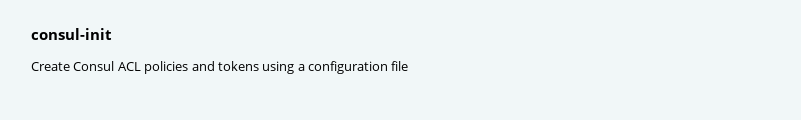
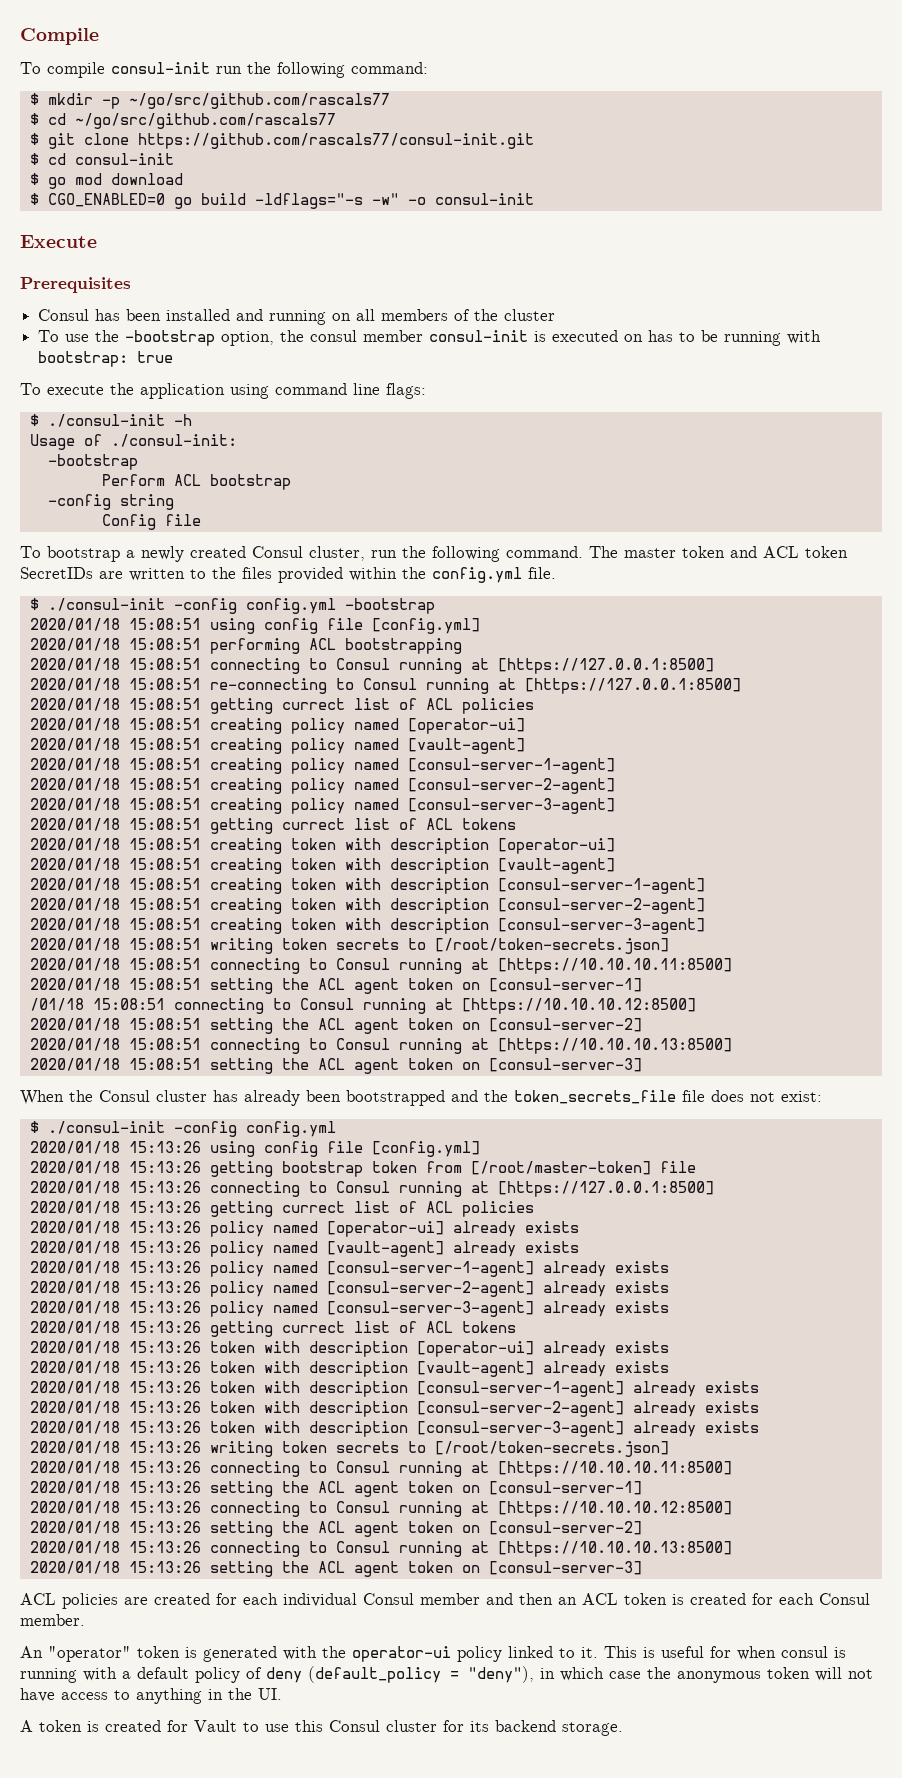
- consul-init
- Create Consul ACL policies and tokens using a configuration file
+ Compile
+ To compile consul-init run the following command:
+ $ mkdir -p ~/go/src/github.com/rascals77
+ $ cd ~/go/src/github.com/rascals77
+ $ git clone https://github.com/rascals77/consul-init.git
+ $ cd consul-init
+ $ go mod download
+ $ CGO_ENABLED=0 go build -ldflags="-s -w" -o consul-init
+ Execute
+ Prerequisites
+ Consul has been installed and running on all members of the cluster
+ To use the -bootstrap option, the consul member consul-init is executed on has to be running with bootstrap: true
+ To execute the application using command line flags:
+ $ ./consul-init -h
+ Usage of ./consul-init:
+ -bootstrap
+ Perform ACL bootstrap
+ -config string
+ Config file
+ To bootstrap a newly created Consul cluster, run the following command. The master token and ACL token SecretIDs are written to the files provided within the config.yml file.
+ $ ./consul-init -config config.yml -bootstrap
+ 2020/01/18 15:08:51 using config file [config.yml]
+ 2020/01/18 15:08:51 performing ACL bootstrapping
+ 2020/01/18 15:08:51 connecting to Consul running at [https://127.0.0.1:8500]
+ 2020/01/18 15:08:51 re-connecting to Consul running at [https://127.0.0.1:8500]
+ 2020/01/18 15:08:51 getting currect list of ACL policies
+ 2020/01/18 15:08:51 creating policy named [operator-ui]
+ 2020/01/18 15:08:51 creating policy named [vault-agent]
+ 2020/01/18 15:08:51 creating policy named [consul-server-1-agent]
+ 2020/01/18 15:08:51 creating policy named [consul-server-2-agent]
+ 2020/01/18 15:08:51 creating policy named [consul-server-3-agent]
+ 2020/01/18 15:08:51 getting currect list of ACL tokens
+ 2020/01/18 15:08:51 creating token with description [operator-ui]
+ 2020/01/18 15:08:51 creating token with description [vault-agent]
+ 2020/01/18 15:08:51 creating token with description [consul-server-1-agent]
+ 2020/01/18 15:08:51 creating token with description [consul-server-2-agent]
+ 2020/01/18 15:08:51 creating token with description [consul-server-3-agent]
+ 2020/01/18 15:08:51 writing token secrets to [/root/token-secrets.json]
+ 2020/01/18 15:08:51 connecting to Consul running at [https://10.10.10.11:8500]
+ 2020/01/18 15:08:51 setting the ACL agent token on [consul-server-1]
+ /01/18 15:08:51 connecting to Consul running at [https://10.10.10.12:8500]
+ 2020/01/18 15:08:51 setting the ACL agent token on [consul-server-2]
+ 2020/01/18 15:08:51 connecting to Consul running at [https://10.10.10.13:8500]
+ 2020/01/18 15:08:51 setting the ACL agent token on [consul-server-3]
+ When the Consul cluster has already been bootstrapped and the token_secrets_file file does not exist:
+ $ ./consul-init -config config.yml
+ 2020/01/18 15:13:26 using config file [config.yml]
+ 2020/01/18 15:13:26 getting bootstrap token from [/root/master-token] file
+ 2020/01/18 15:13:26 connecting to Consul running at [https://127.0.0.1:8500]
+ 2020/01/18 15:13:26 getting currect list of ACL policies
+ 2020/01/18 15:13:26 policy named [operator-ui] already exists
+ 2020/01/18 15:13:26 policy named [vault-agent] already exists
+ 2020/01/18 15:13:26 policy named [consul-server-1-agent] already exists
+ 2020/01/18 15:13:26 policy named [consul-server-2-agent] already exists
+ 2020/01/18 15:13:26 policy named [consul-server-3-agent] already exists
+ 2020/01/18 15:13:26 getting currect list of ACL tokens
+ 2020/01/18 15:13:26 token with description [operator-ui] already exists
+ 2020/01/18 15:13:26 token with description [vault-agent] already exists
+ 2020/01/18 15:13:26 token with description [consul-server-1-agent] already exists
+ 2020/01/18 15:13:26 token with description [consul-server-2-agent] already exists
+ 2020/01/18 15:13:26 token with description [consul-server-3-agent] already exists
+ 2020/01/18 15:13:26 writing token secrets to [/root/token-secrets.json]
+ 2020/01/18 15:13:26 connecting to Consul running at [https://10.10.10.11:8500]
+ 2020/01/18 15:13:26 setting the ACL agent token on [consul-server-1]
+ 2020/01/18 15:13:26 connecting to Consul running at [https://10.10.10.12:8500]
+ 2020/01/18 15:13:26 setting the ACL agent token on [consul-server-2]
+ 2020/01/18 15:13:26 connecting to Consul running at [https://10.10.10.13:8500]
+ 2020/01/18 15:13:26 setting the ACL agent token on [consul-server-3]
+ ACL policies are created for each individual Consul member and then an ACL token is created for each Consul member.
+ An "operator" token is generated with the operator-ui policy linked to it. This is useful for when consul is running with a default policy of deny (default_policy = "deny"), in which case the anonymous token will not have access to anything in the UI.
+ A token is created for Vault to use this Consul cluster for its backend storage.

